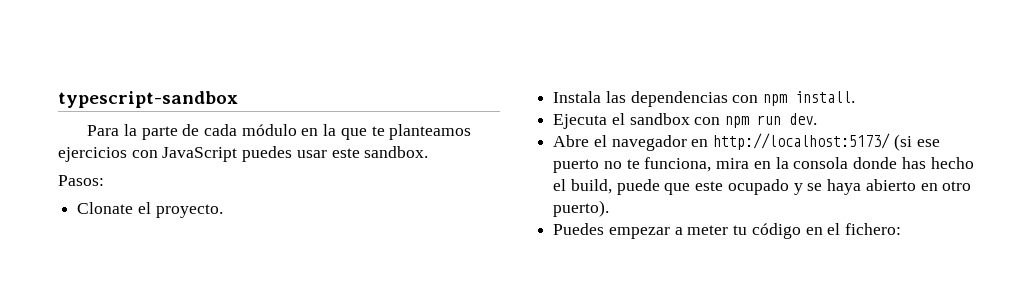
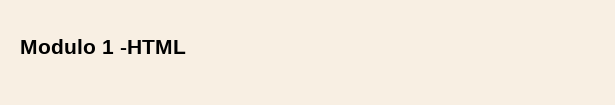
- typescript-sandbox
- Para la parte de cada módulo en la que te planteamos ejercicios con JavaScript puedes usar este sandbox.
- Pasos:
- Clonate el proyecto.
- Instala las dependencias con npm install.
- Ejecuta el sandbox con npm run dev.
- Abre el navegador en http://localhost:5173/ (si ese puerto no te funciona, mira en la consola donde has hecho el build, puede que este ocupado y se haya abierto en otro puerto).
- Puedes empezar a meter tu código en el fichero:
+ Modulo 1 -HTML

